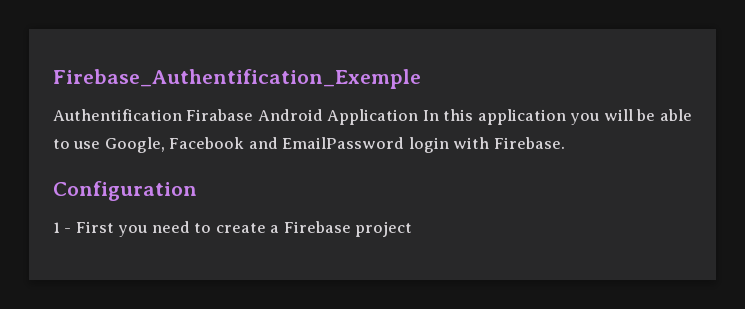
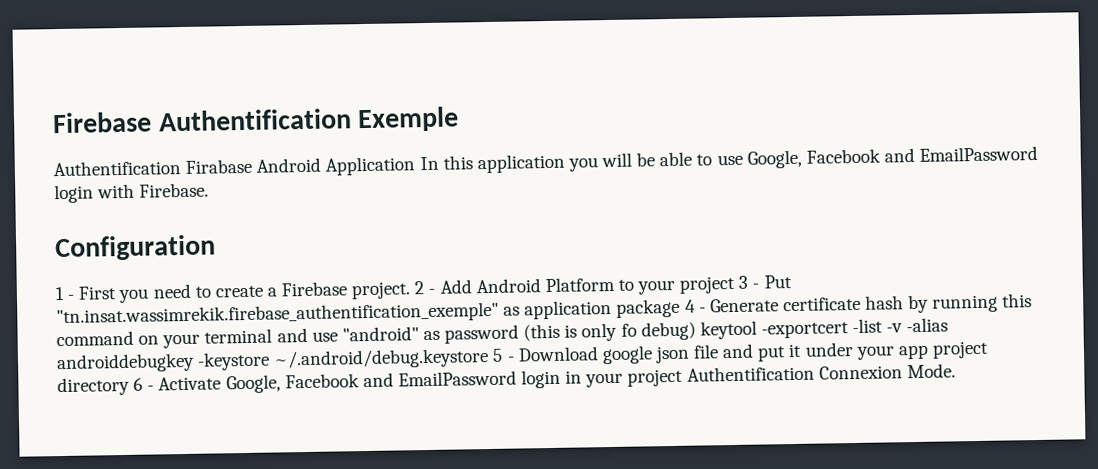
- Firebase_Authentification_Exemple
+ Firebase Authentification Exemple
- 1 - First you need to create a Firebase project
+ 1 - First you need to create a Firebase project. 2 - Add Android Platform to your project 3 - Put "tn.insat.wassimrekik.firebase_authentification_exemple" as application package 4 - Generate certificate hash by running this command on your terminal and use "android" as password (this is only fo debug) keytool -exportcert -list -v -alias androiddebugkey -keystore ~/.android/debug.keystore 5 - Download google json file and put it under your app project directory 6 - Activate Google, Facebook and EmailPassword login in your project Authentification Connexion Mode.

